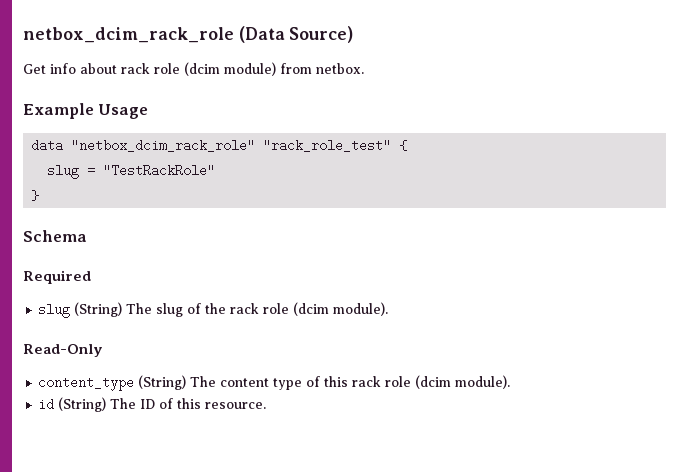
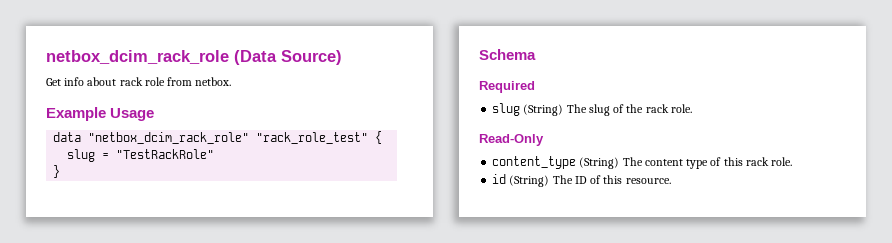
- Get info about rack role (dcim module) from netbox.
+ Get info about rack role from netbox.
- slug (String) The slug of the rack role (dcim module).
+ slug (String) The slug of the rack role.
- content_type (String) The content type of this rack role (dcim module).
+ content_type (String) The content type of this rack role.

